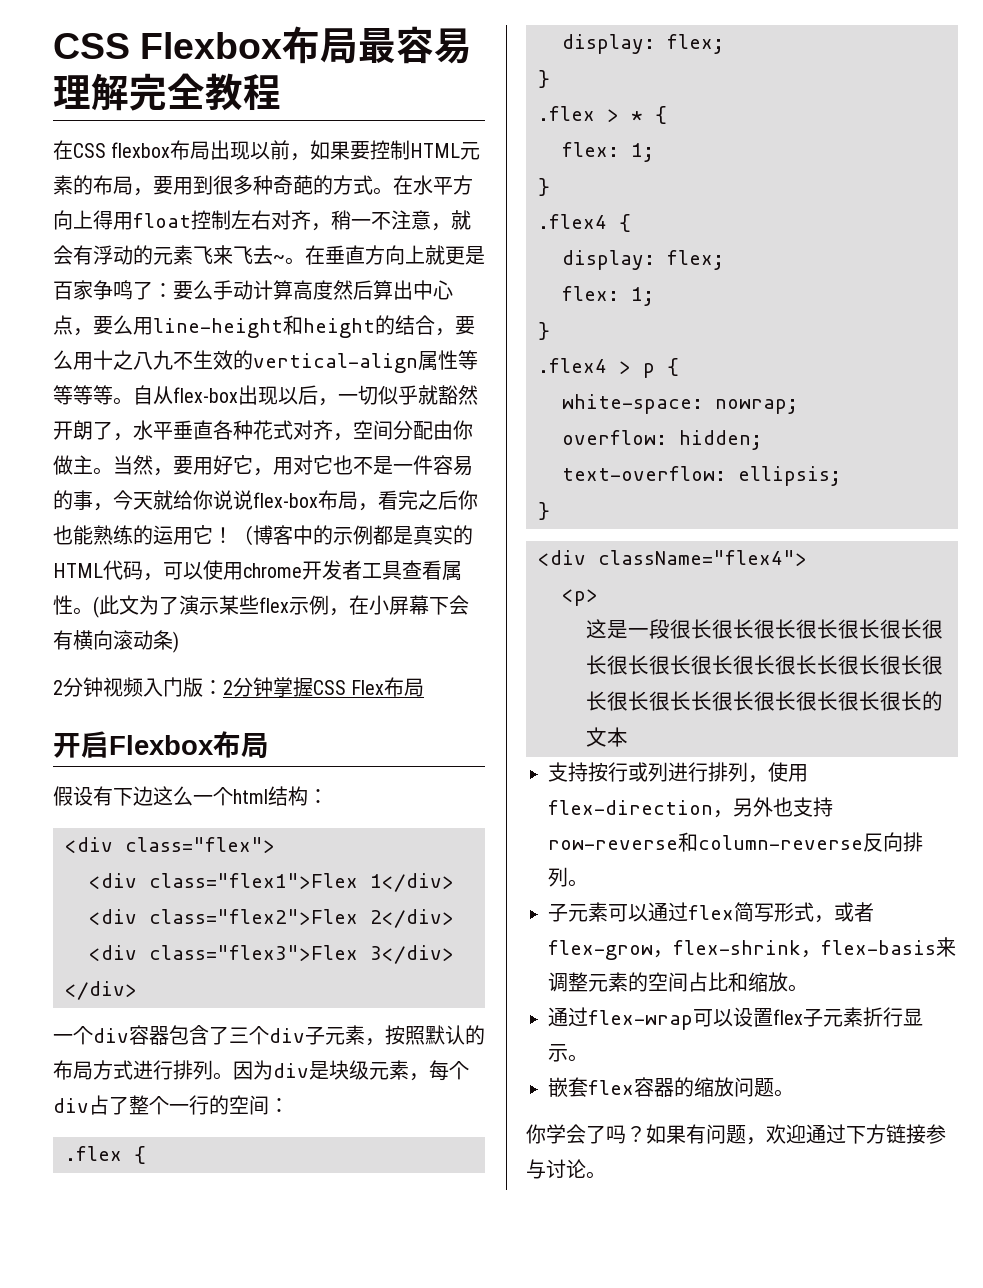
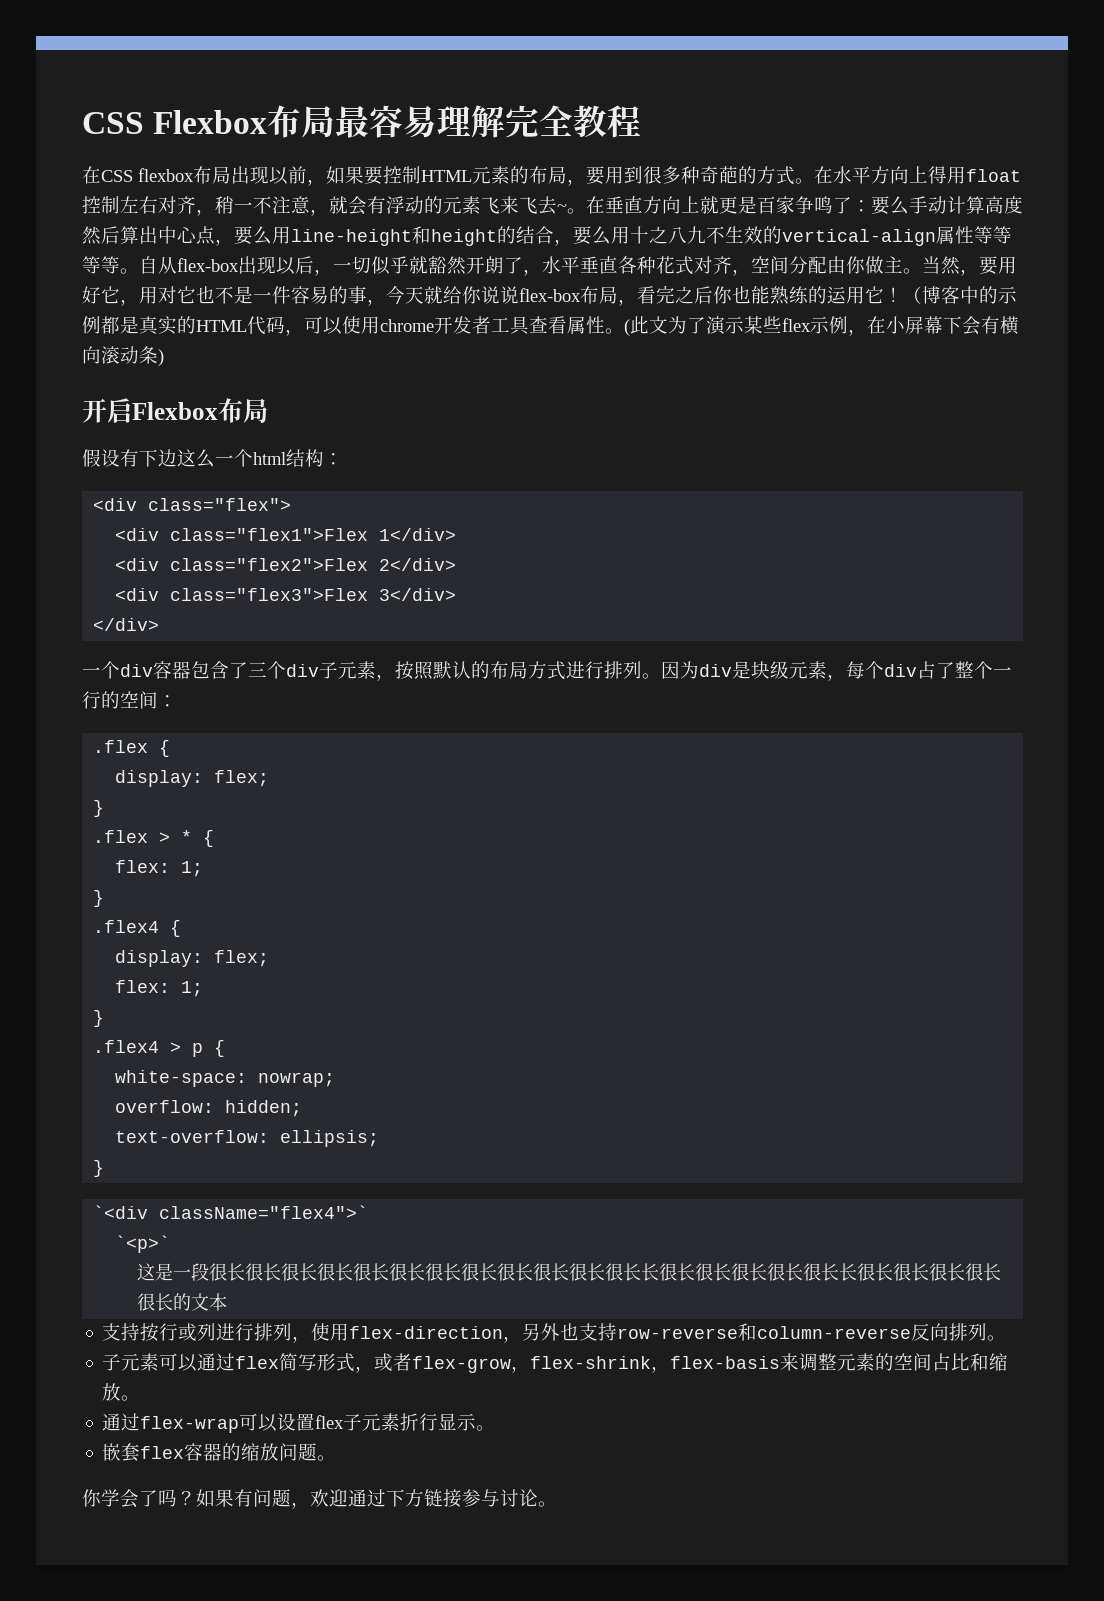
- 2分钟视频入门版：2分钟掌握CSS Flex布局
- <div className="flex4">
- <p>
+ `<div className="flex4">`
+ `<p>`

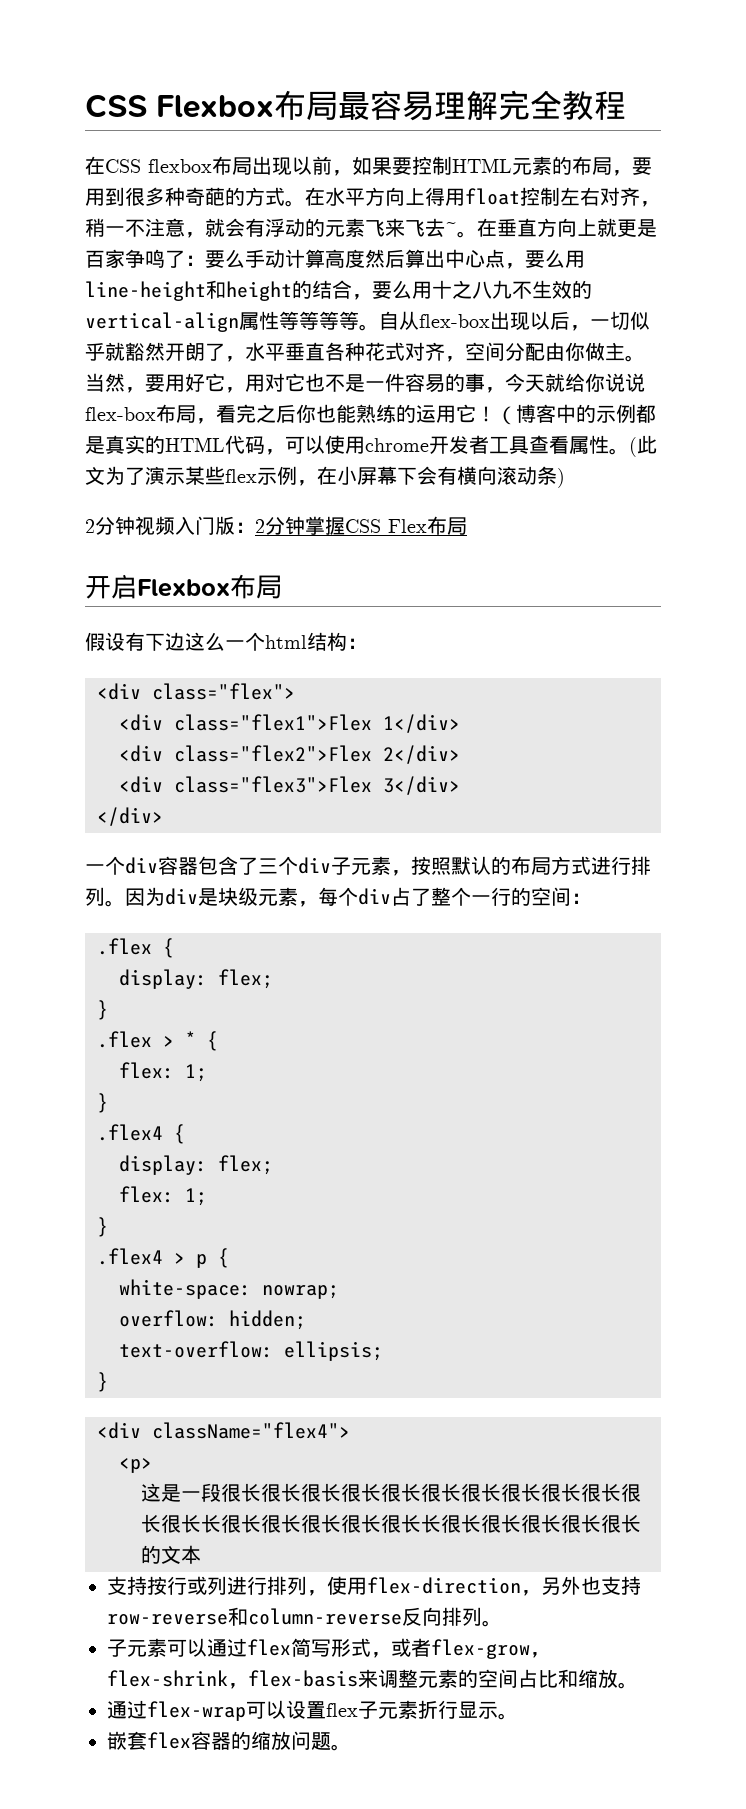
+ 2分钟视频入门版：2分钟掌握CSS Flex布局
- `<div className="flex4">`
- `<p>`
+ <div className="flex4">
+ <p>
- 你学会了吗？如果有问题，欢迎通过下方链接参与讨论。

